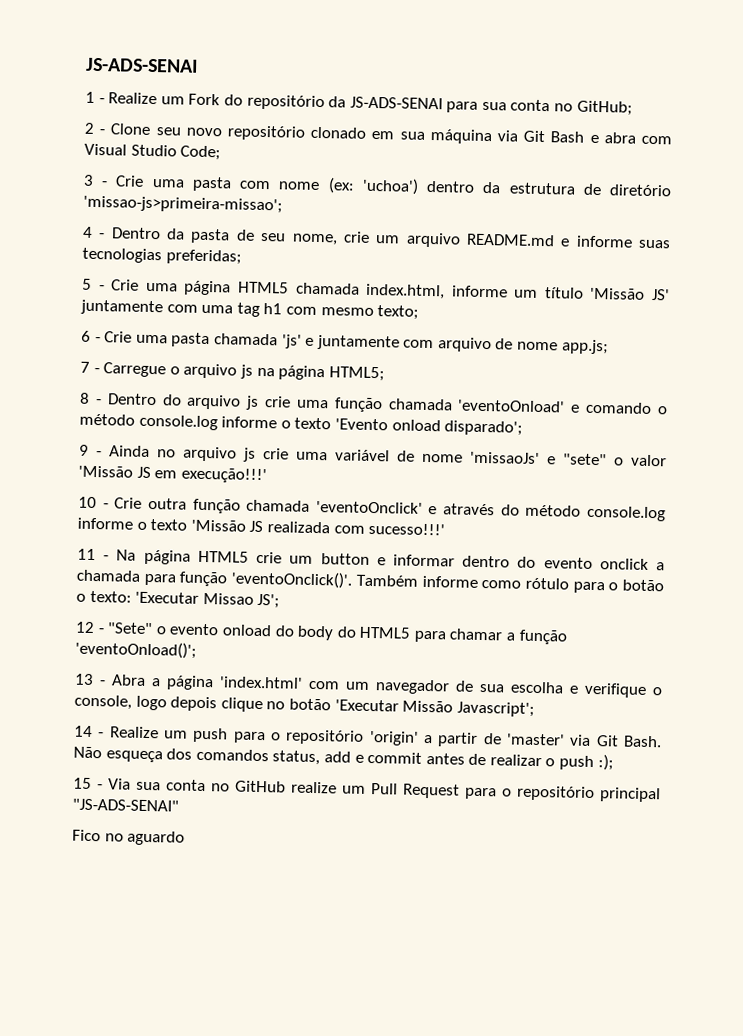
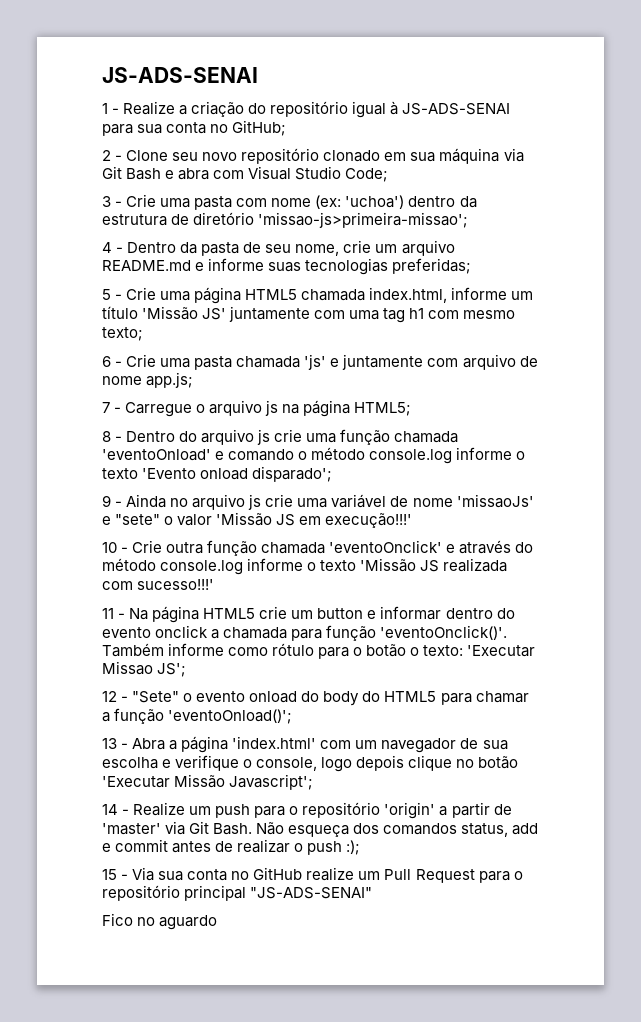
- 1 - Realize um Fork do repositório da JS-ADS-SENAI para sua conta no GitHub;
+ 1 - Realize a criação do repositório igual à JS-ADS-SENAI para sua conta no GitHub;

